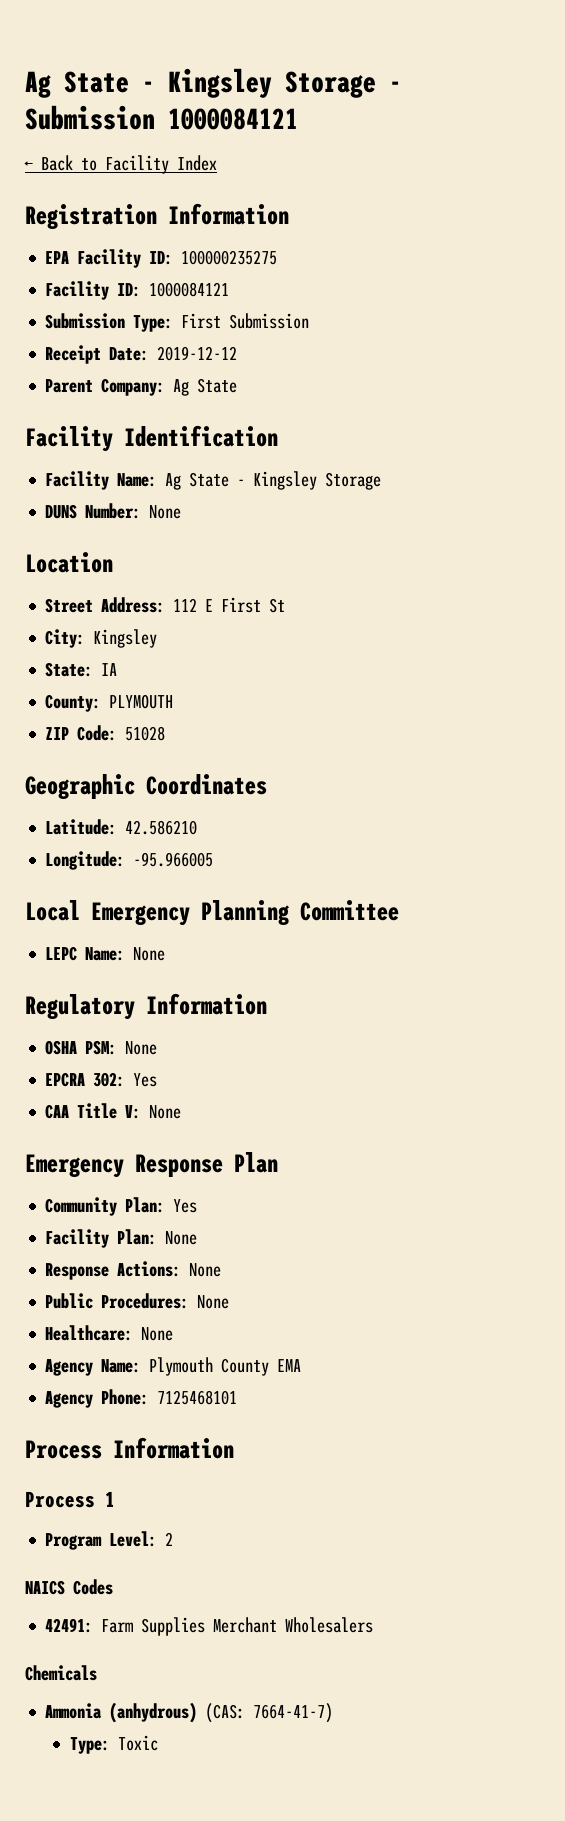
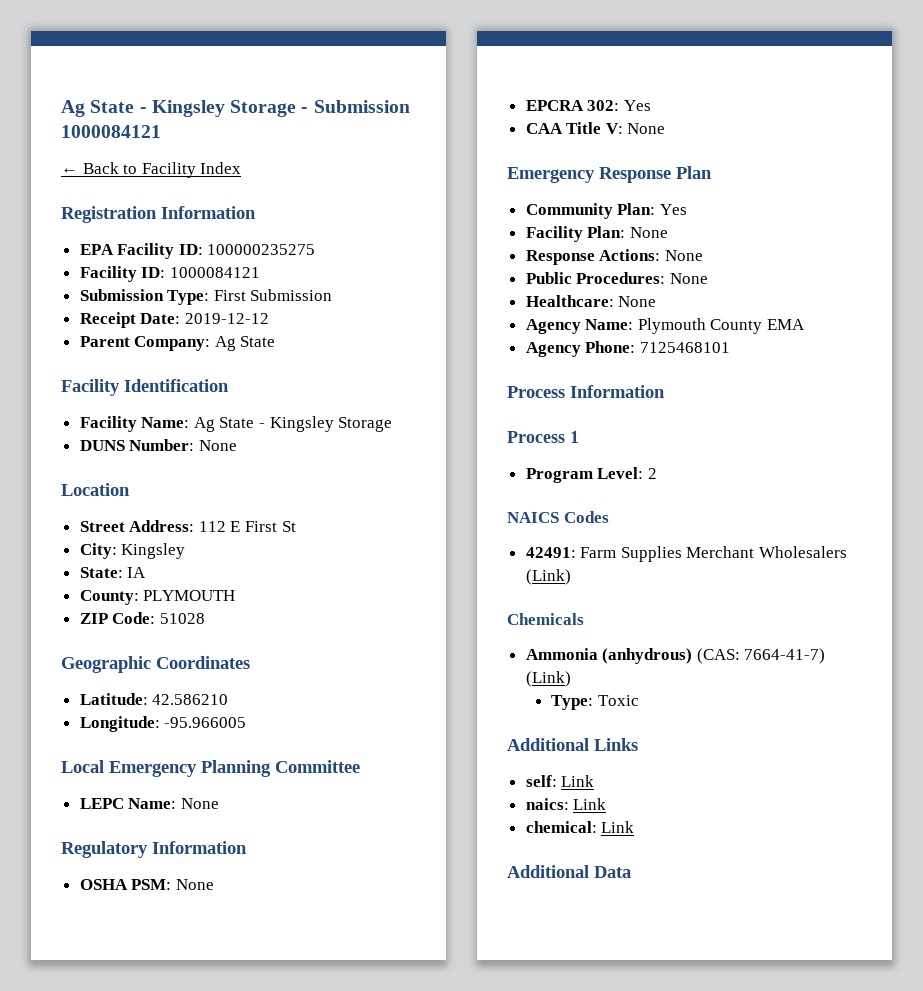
- 42491: Farm Supplies Merchant Wholesalers
+ 42491: Farm Supplies Merchant Wholesalers (Link)
- Ammonia (anhydrous) (CAS: 7664-41-7)
+ Ammonia (anhydrous) (CAS: 7664-41-7) (Link)
+ Additional Links
+ self: Link
+ naics: Link
+ chemical: Link
+ Additional Data

